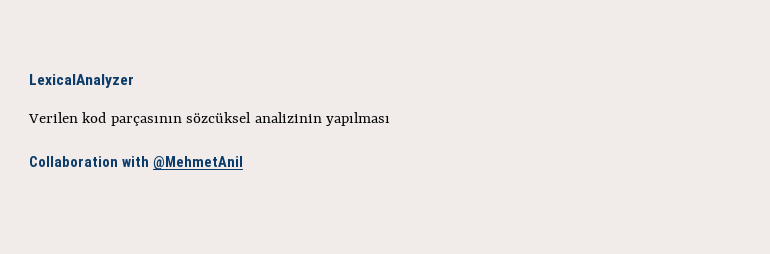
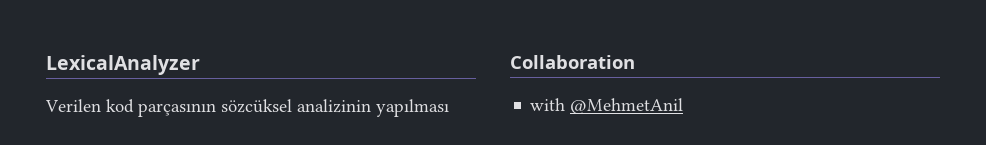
- Collaboration with @MehmetAnil
+ Collaboration
+ with @MehmetAnil

